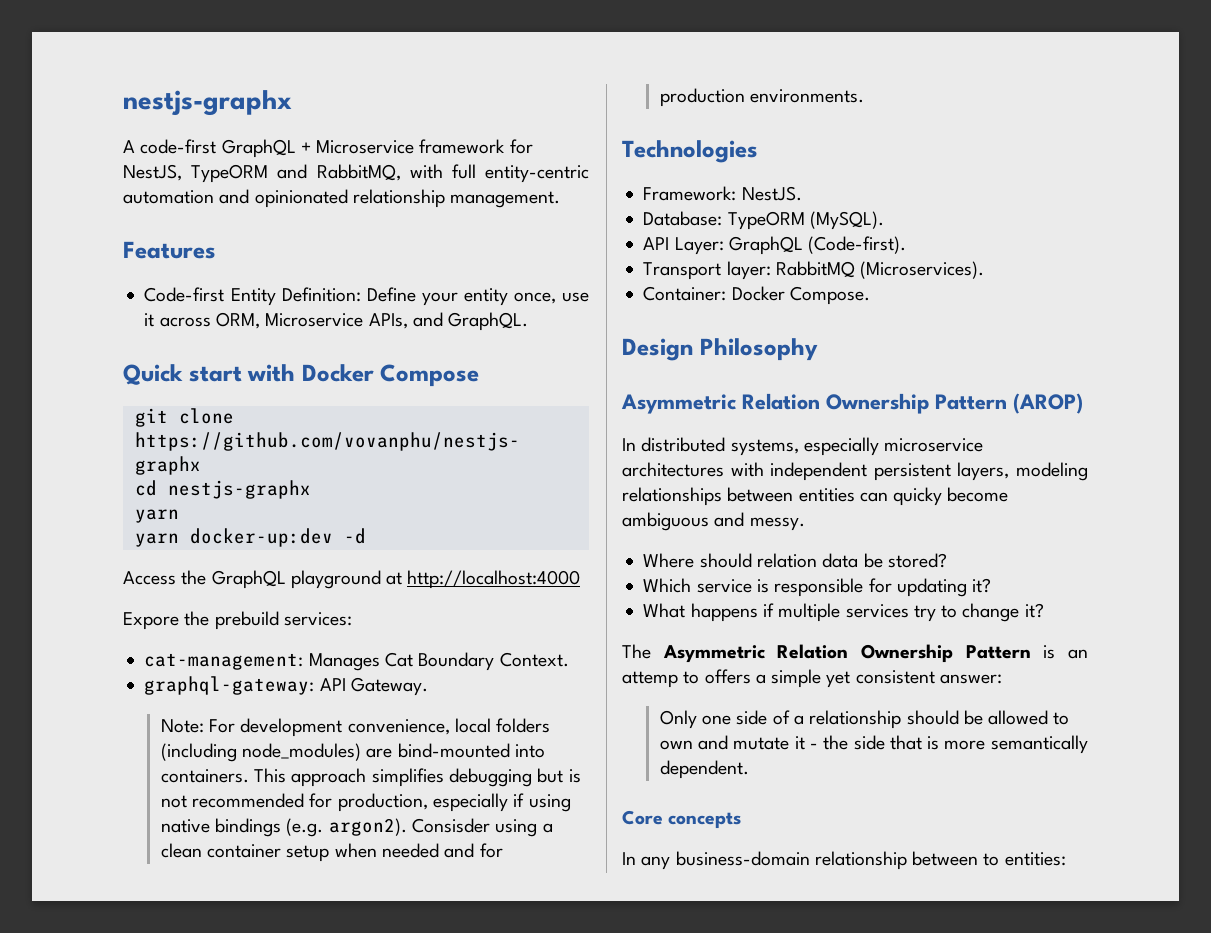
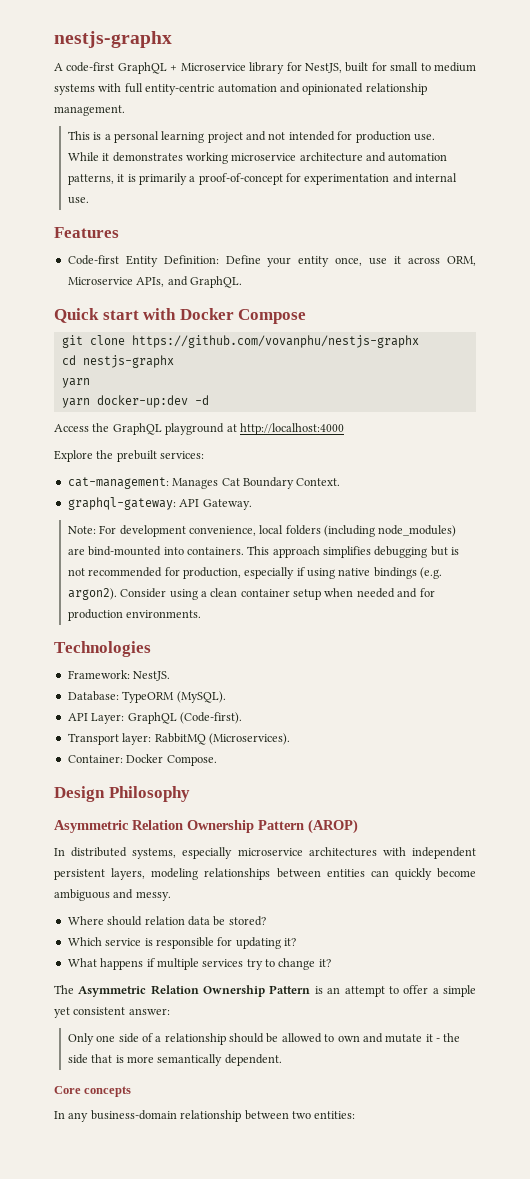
- A code-first GraphQL + Microservice framework for NestJS, TypeORM and RabbitMQ, with full entity-centric automation and opinionated relationship management.
+ A code-first GraphQL + Microservice library for NestJS, built for small to medium systems with full entity-centric automation and opinionated relationship management.
+ This is a personal learning project and not intended for production use.
+ While it demonstrates working microservice architecture and automation patterns, it is primarily a proof-of-concept for experimentation and internal use.
- Expore the prebuild services:
+ Explore the prebuilt services:
- Consisder using a clean container setup when needed and for production environments.
+ Consider using a clean container setup when needed and for production environments.
- In distributed systems, especially microservice architectures with independent persistent layers, modeling relationships between entities can quicky become ambiguous and messy.
+ In distributed systems, especially microservice architectures with independent persistent layers, modeling relationships between entities can quickly become ambiguous and messy.
- The Asymmetric Relation Ownership Pattern is an attemp to offers a simple yet consistent answer:
+ The Asymmetric Relation Ownership Pattern is an attempt to offer a simple yet consistent answer:
- In any business-domain relationship between to entities:
+ In any business-domain relationship between two entities:

